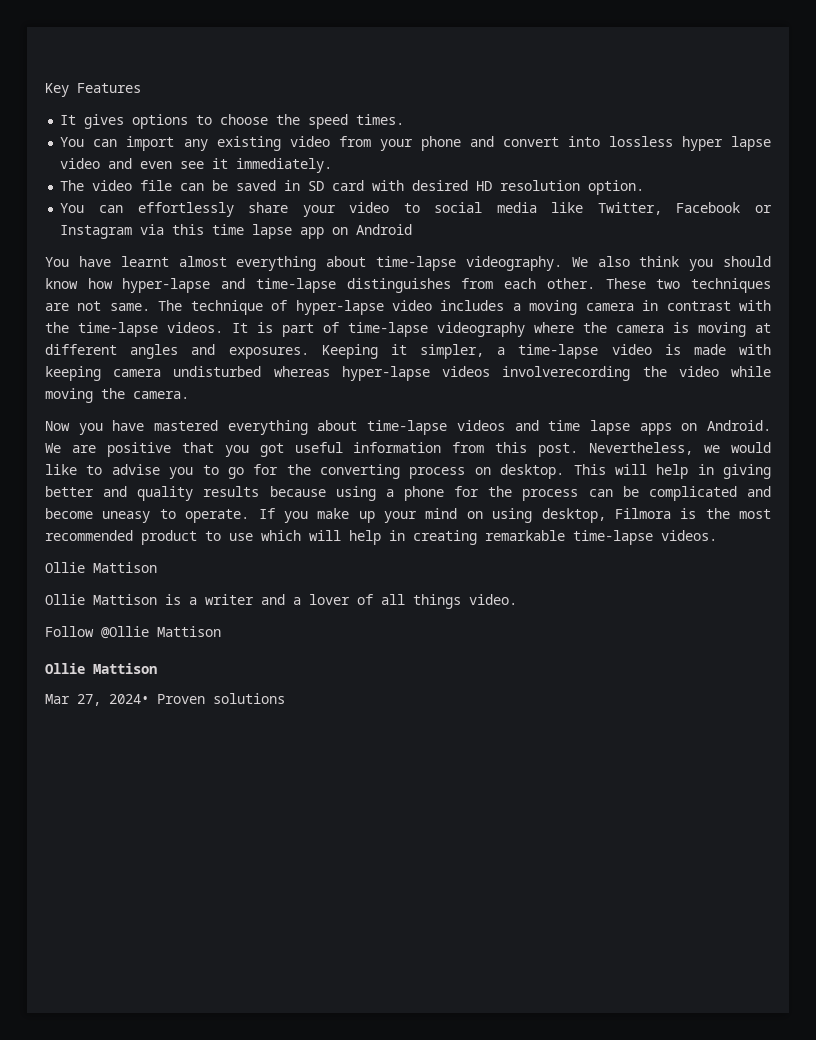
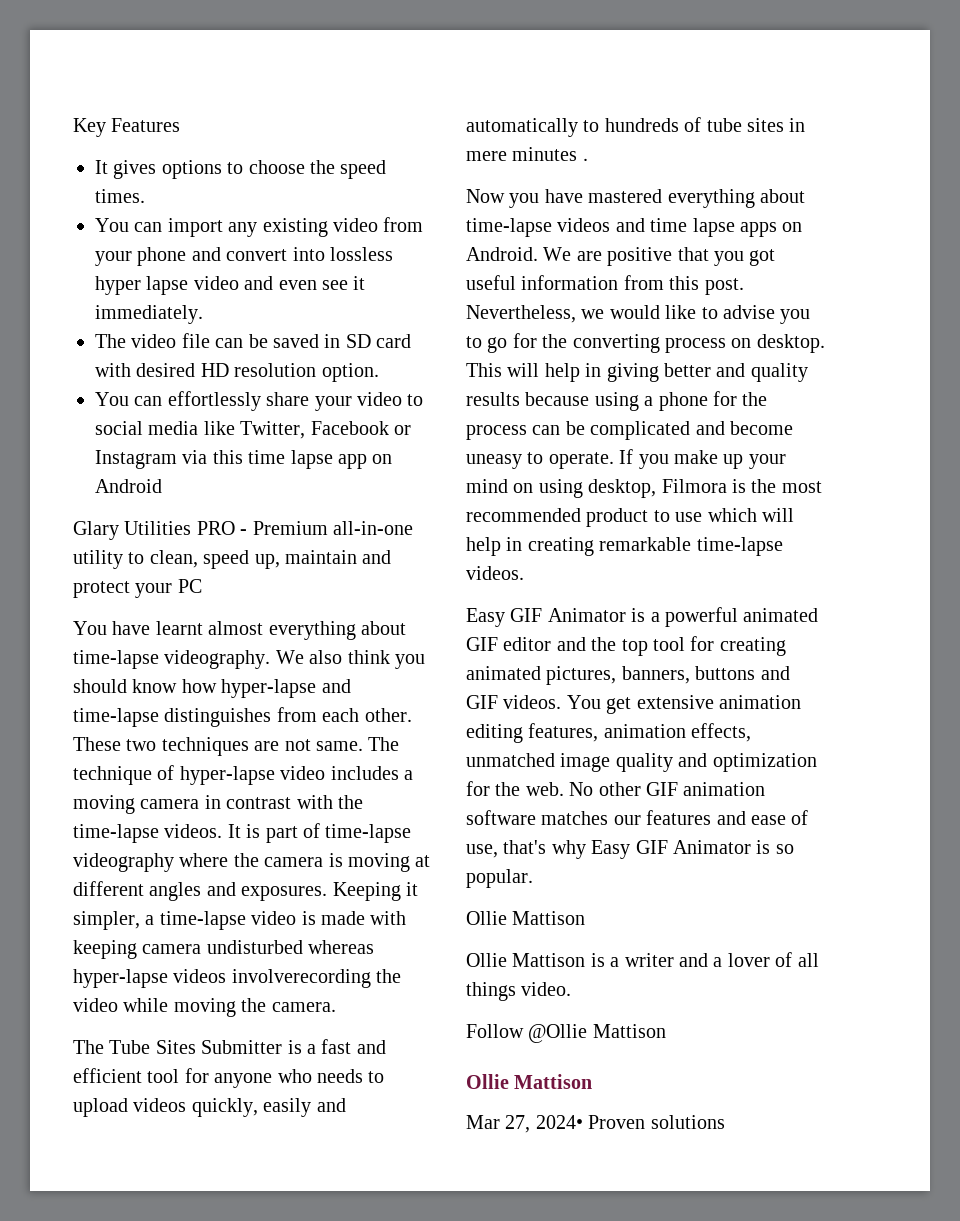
+ Glary Utilities PRO - Premium all-in-one utility to clean, speed up, maintain and protect your PC
+ The Tube Sites Submitter is a fast and efficient tool for anyone who needs to upload videos quickly, easily and automatically to hundreds of tube sites in mere minutes .
+ Easy GIF Animator is a powerful animated GIF editor and the top tool for creating animated pictures, banners, buttons and GIF videos. You get extensive animation editing features, animation effects, unmatched image quality and optimization for the web. No other GIF animation software matches our features and ease of use, that's why Easy GIF Animator is so popular.

